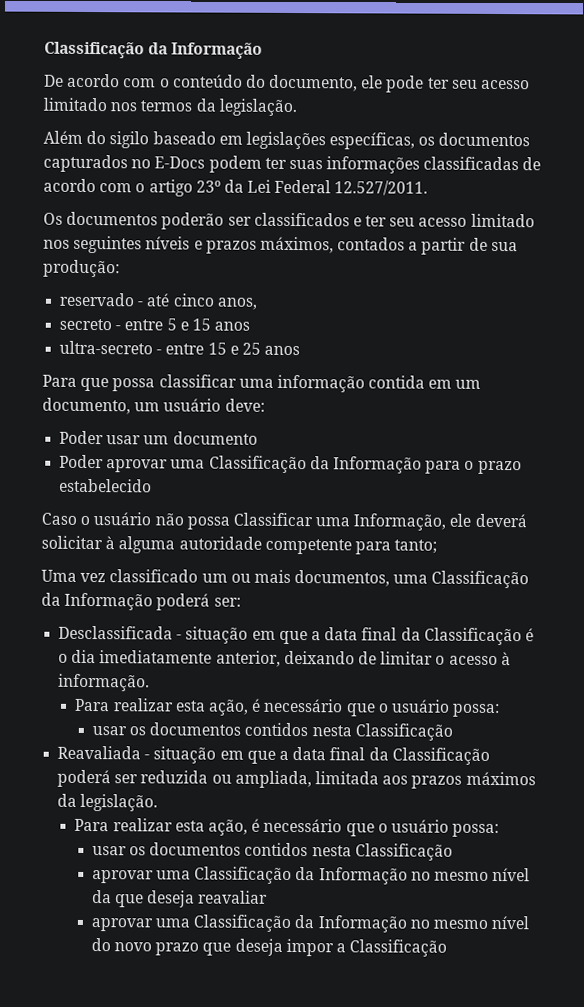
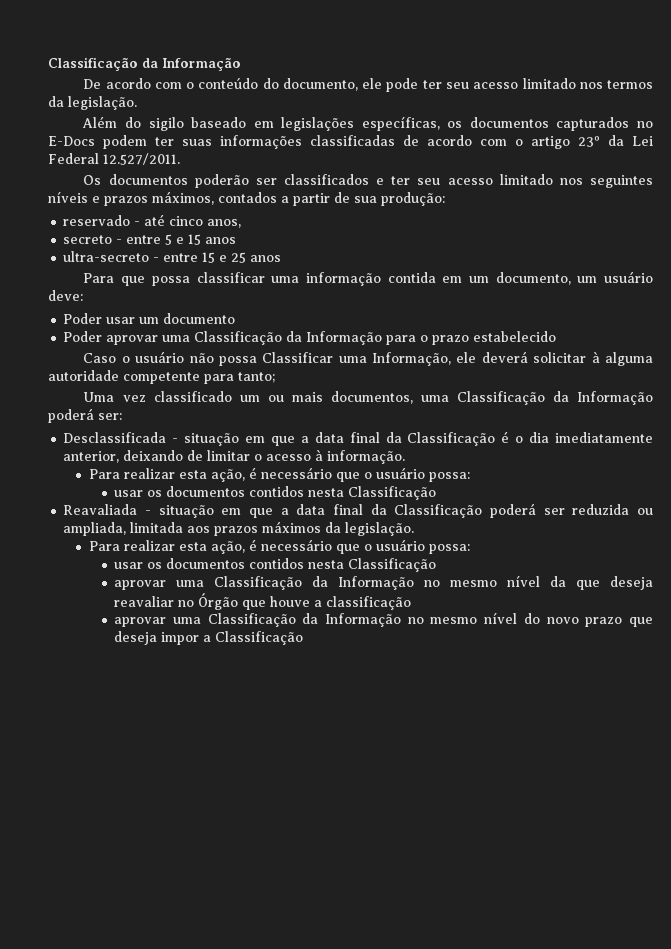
- aprovar uma Classificação da Informação no mesmo nível da que deseja reavaliar
+ aprovar uma Classificação da Informação no mesmo nível da que deseja reavaliar no Órgão que houve a classificação

